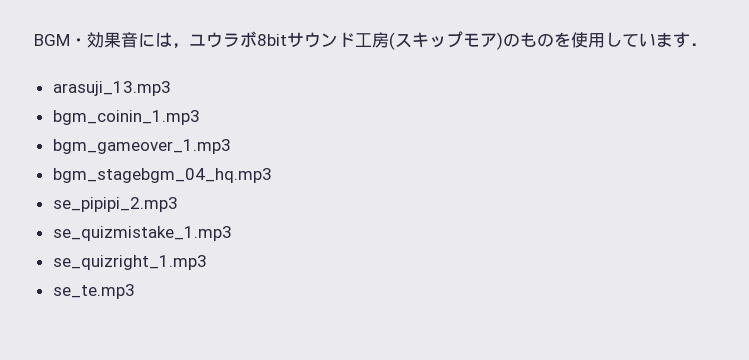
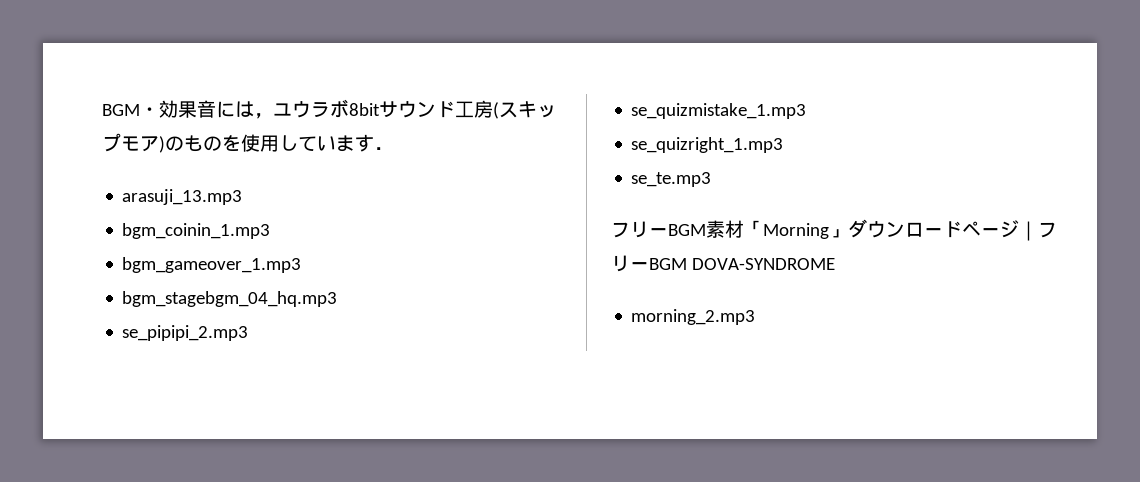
+ フリーBGM素材「Morning」ダウンロードページ｜フリーBGM DOVA-SYNDROME
+ morning_2.mp3

